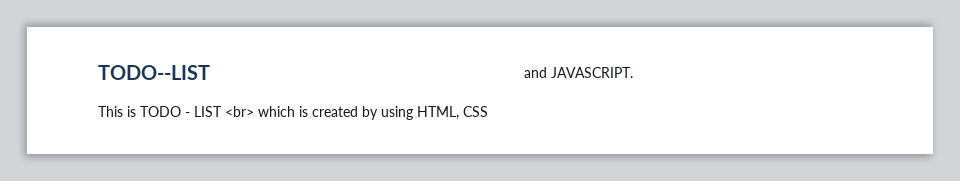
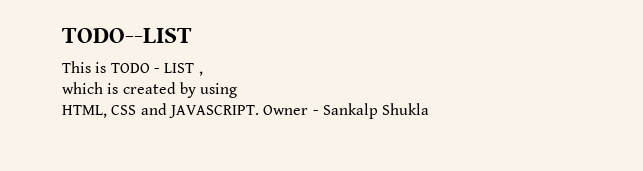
- This is TODO - LIST <br> which is created by using HTML, CSS and JAVASCRIPT.
+ This is TODO - LIST ,
+ which is created by using
+ HTML, CSS and JAVASCRIPT.
+ Owner - Sankalp Shukla

